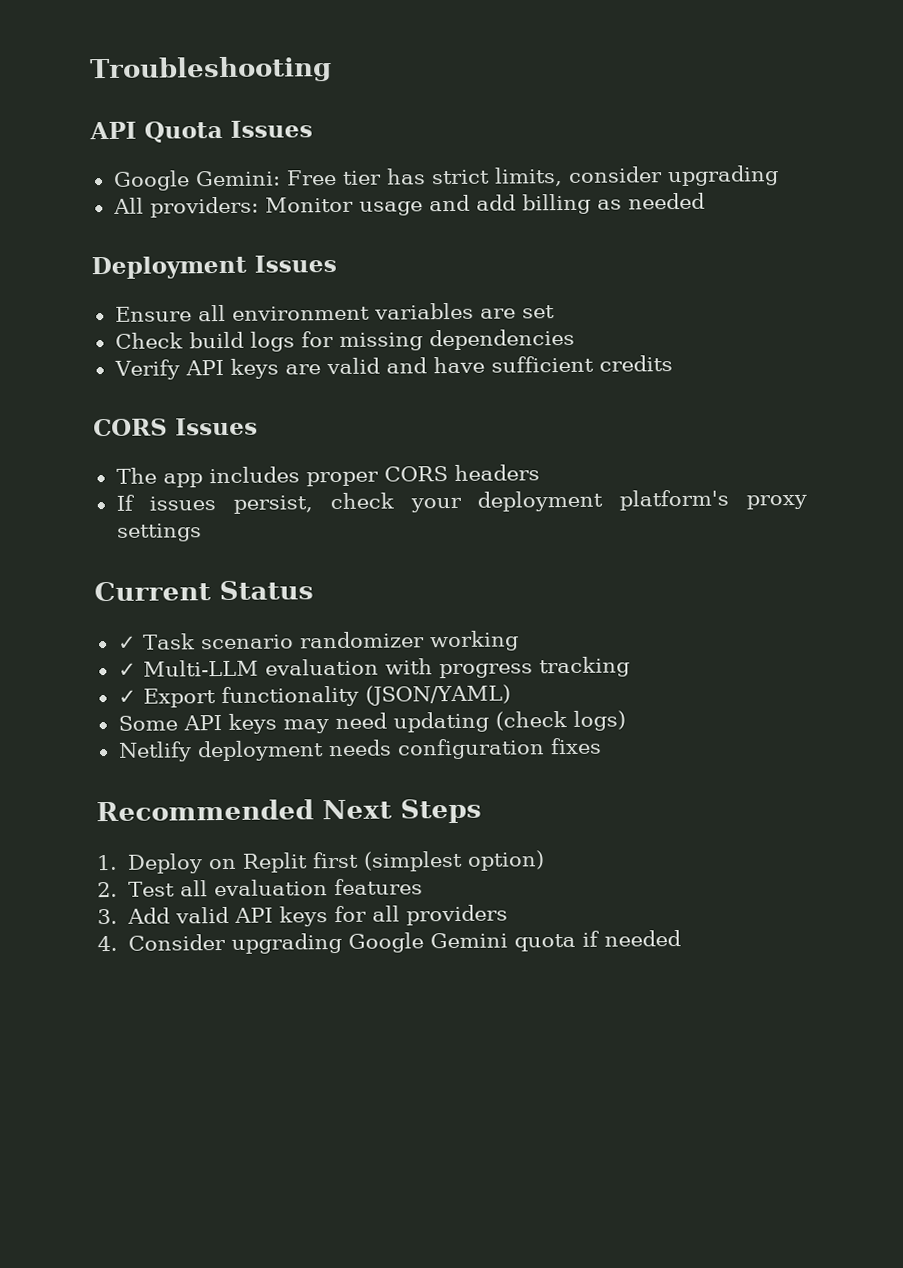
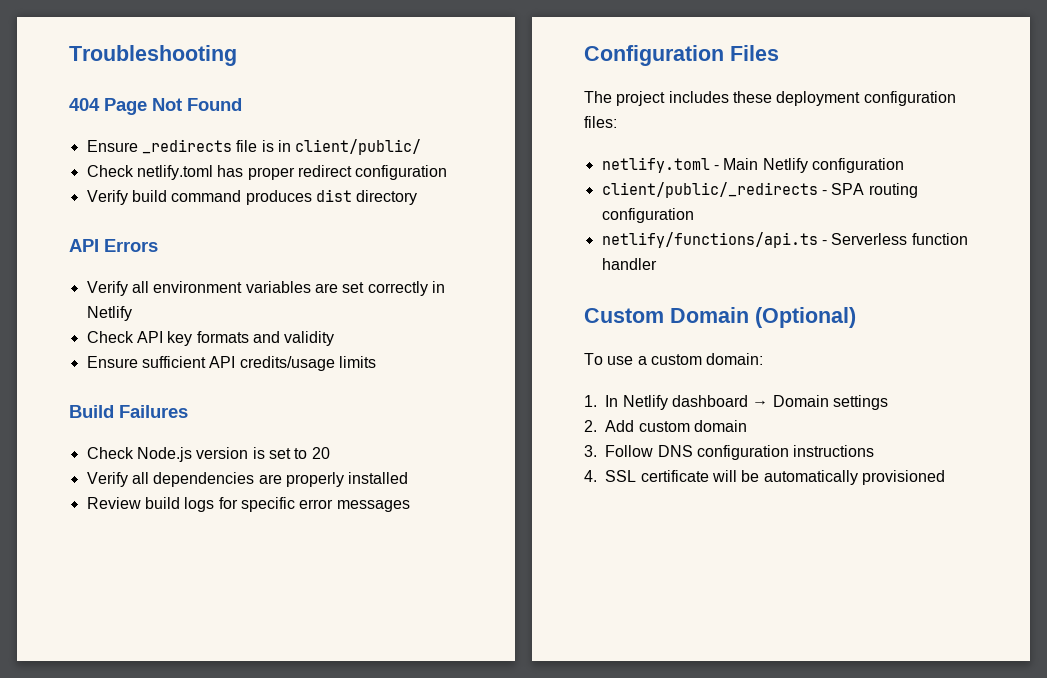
- API Quota Issues
- Google Gemini: Free tier has strict limits, consider upgrading
- All providers: Monitor usage and add billing as needed
- Deployment Issues
- Ensure all environment variables are set
- Check build logs for missing dependencies
- Verify API keys are valid and have sufficient credits
- CORS Issues
- The app includes proper CORS headers
- If issues persist, check your deployment platform's proxy settings
- Current Status
- ✓ Task scenario randomizer working
- ✓ Multi-LLM evaluation with progress tracking
- ✓ Export functionality (JSON/YAML)
- Some API keys may need updating (check logs)
- Netlify deployment needs configuration fixes
- Recommended Next Steps
- 1. Deploy on Replit first (simplest option)
- 2. Test all evaluation features
- 3. Add valid API keys for all providers
- 4. Consider upgrading Google Gemini quota if needed
+ 404 Page Not Found
+ Ensure _redirects file is in client/public/
+ Check netlify.toml has proper redirect configuration
+ Verify build command produces dist directory
+ API Errors
+ Verify all environment variables are set correctly in Netlify
+ Check API key formats and validity
+ Ensure sufficient API credits/usage limits
+ Build Failures
+ Check Node.js version is set to 20
+ Verify all dependencies are properly installed
+ Review build logs for specific error messages
+ Configuration Files
+ The project includes these deployment configuration files:
+ netlify.toml - Main Netlify configuration
+ client/public/_redirects - SPA routing configuration
+ netlify/functions/api.ts - Serverless function handler
+ Custom Domain (Optional)
+ To use a custom domain:
+ 1. In Netlify dashboard → Domain settings
+ 2. Add custom domain
+ 3. Follow DNS configuration instructions
+ 4. SSL certificate will be automatically provisioned

